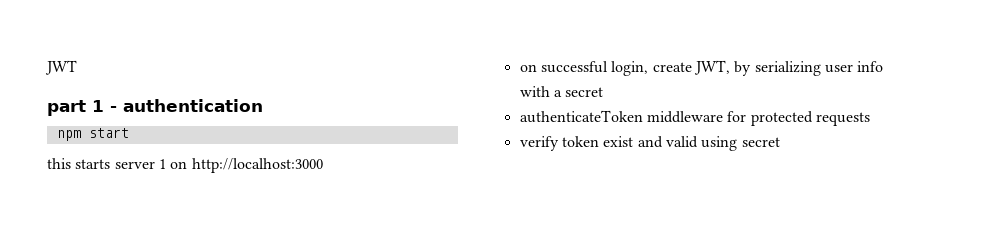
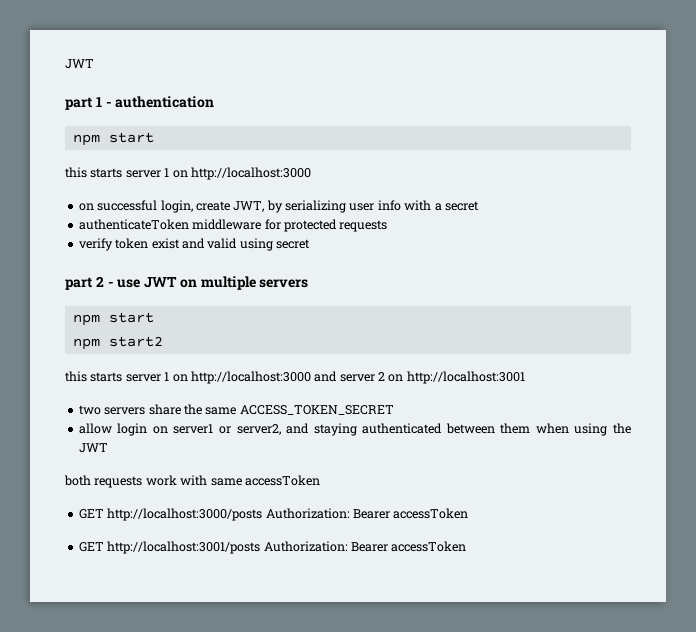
+ part 2 - use JWT on multiple servers
+ npm start
+ npm start2
+ this starts server 1 on http://localhost:3000 and server 2 on http://localhost:3001
+ two servers share the same ACCESS_TOKEN_SECRET
+ allow login on server1 or server2, and staying authenticated between them when using the JWT
+ both requests work with same accessToken
+ GET http://localhost:3000/posts Authorization: Bearer accessToken
+ GET http://localhost:3001/posts Authorization: Bearer accessToken

